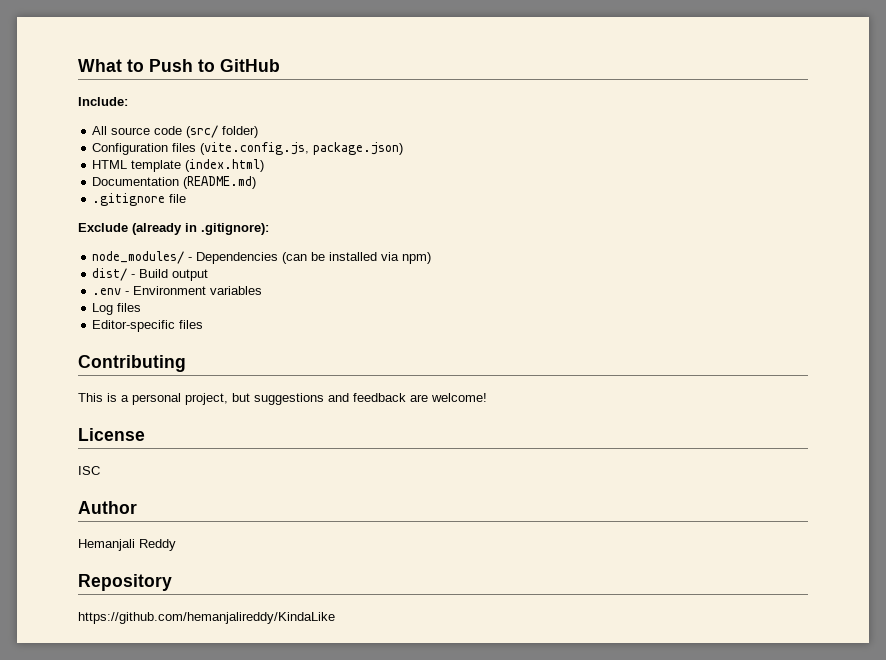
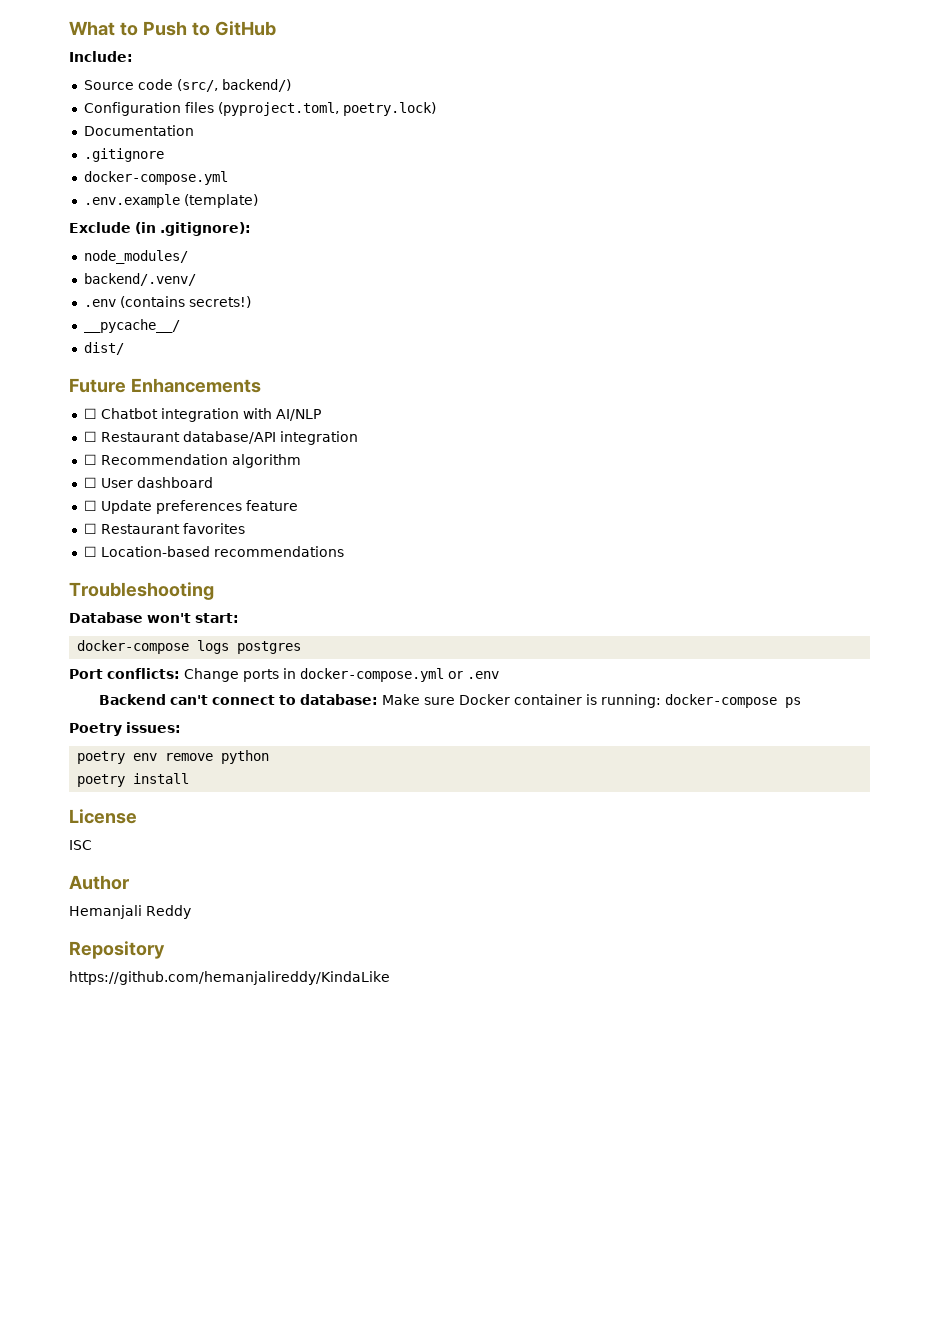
- All source code (src/ folder)
- Configuration files (vite.config.js, package.json)
- HTML template (index.html)
+ Source code (src/, backend/)
+ Configuration files (pyproject.toml, poetry.lock)
- Documentation (README.md)
+ Documentation
- .gitignore file
+ .gitignore
+ docker-compose.yml
+ .env.example (template)
- Exclude (already in .gitignore):
+ Exclude (in .gitignore):
- node_modules/ - Dependencies (can be installed via npm)
- dist/ - Build output
- .env - Environment variables
- Log files
- Editor-specific files
- Contributing
- This is a personal project, but suggestions and feedback are welcome!
+ node_modules/
+ backend/.venv/
+ .env (contains secrets!)
+ __pycache__/
+ dist/
+ Future Enhancements
+ ☐ Chatbot integration with AI/NLP
+ ☐ Restaurant database/API integration
+ ☐ Recommendation algorithm
+ ☐ User dashboard
+ ☐ Update preferences feature
+ ☐ Restaurant favorites
+ ☐ Location-based recommendations
+ Troubleshooting
+ Database won't start:
+ docker-compose logs postgres
+ Port conflicts: Change ports in docker-compose.yml or .env
+ Backend can't connect to database: Make sure Docker container is running: docker-compose ps
+ Poetry issues:
+ poetry env remove python
+ poetry install

